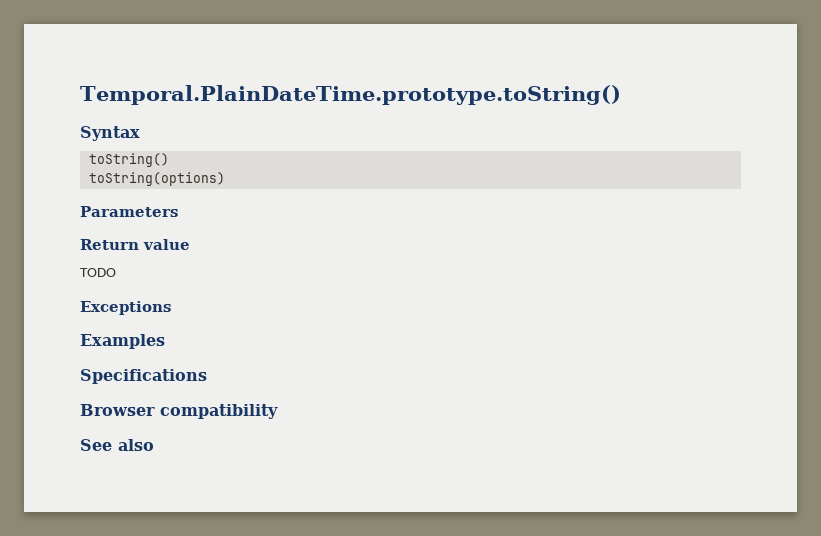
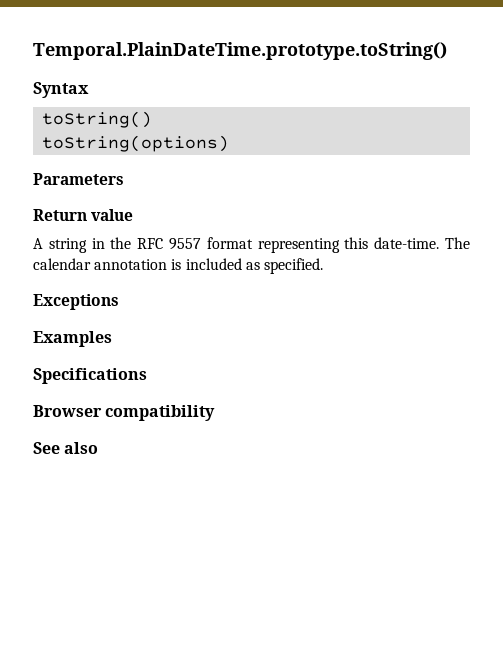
- TODO
+ A string in the RFC 9557 format representing this date-time. The calendar annotation is included as specified.

